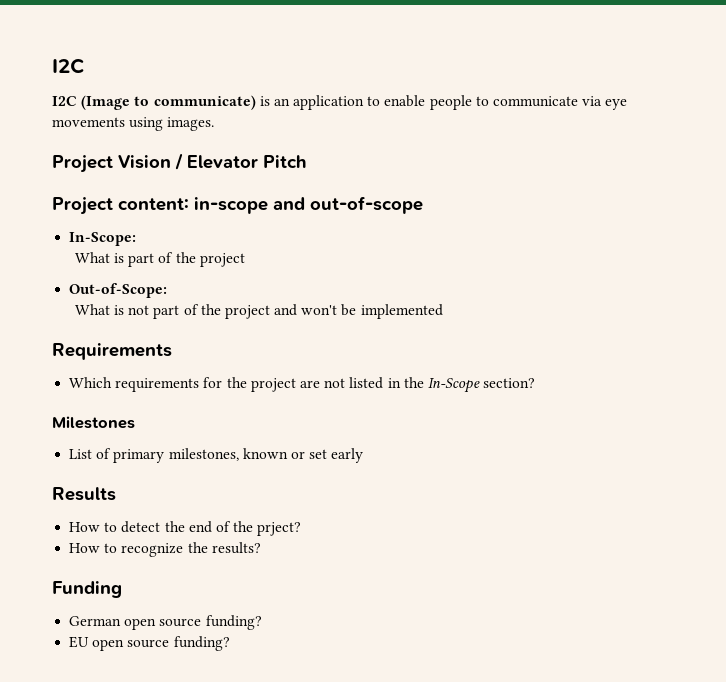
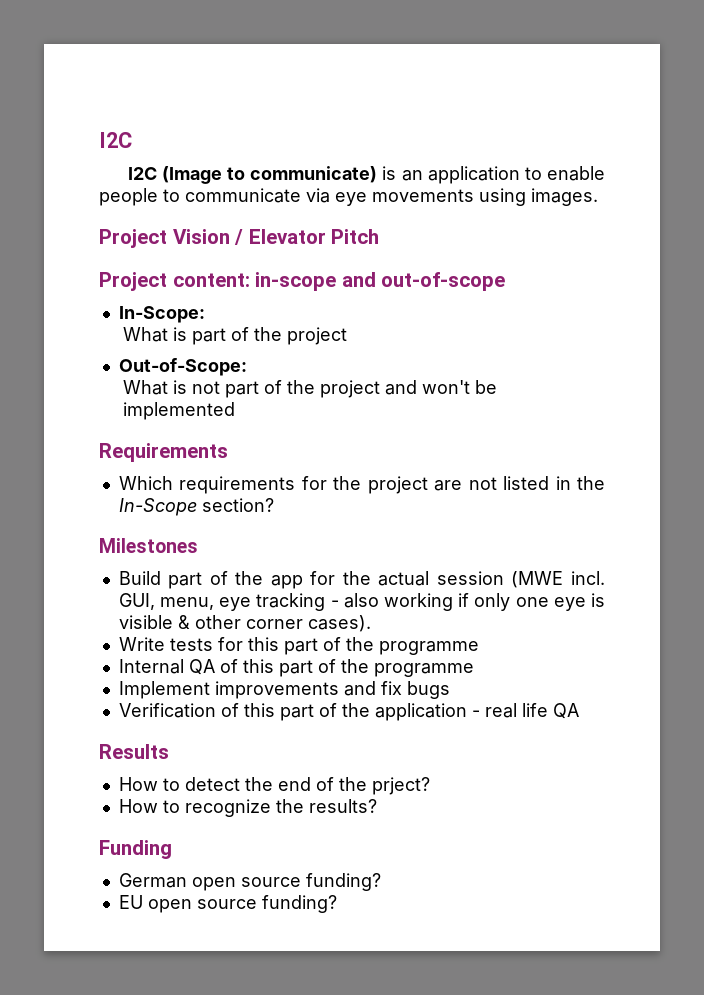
- List of primary milestones, known or set early
+ Build part of the app for the actual session (MWE incl. GUI, menu, eye tracking - also working if only one eye is visible & other corner cases).
+ Write tests for this part of the programme
+ Internal QA of this part of the programme
+ Implement improvements and fix bugs
+ Verification of this part of the application - real life QA

